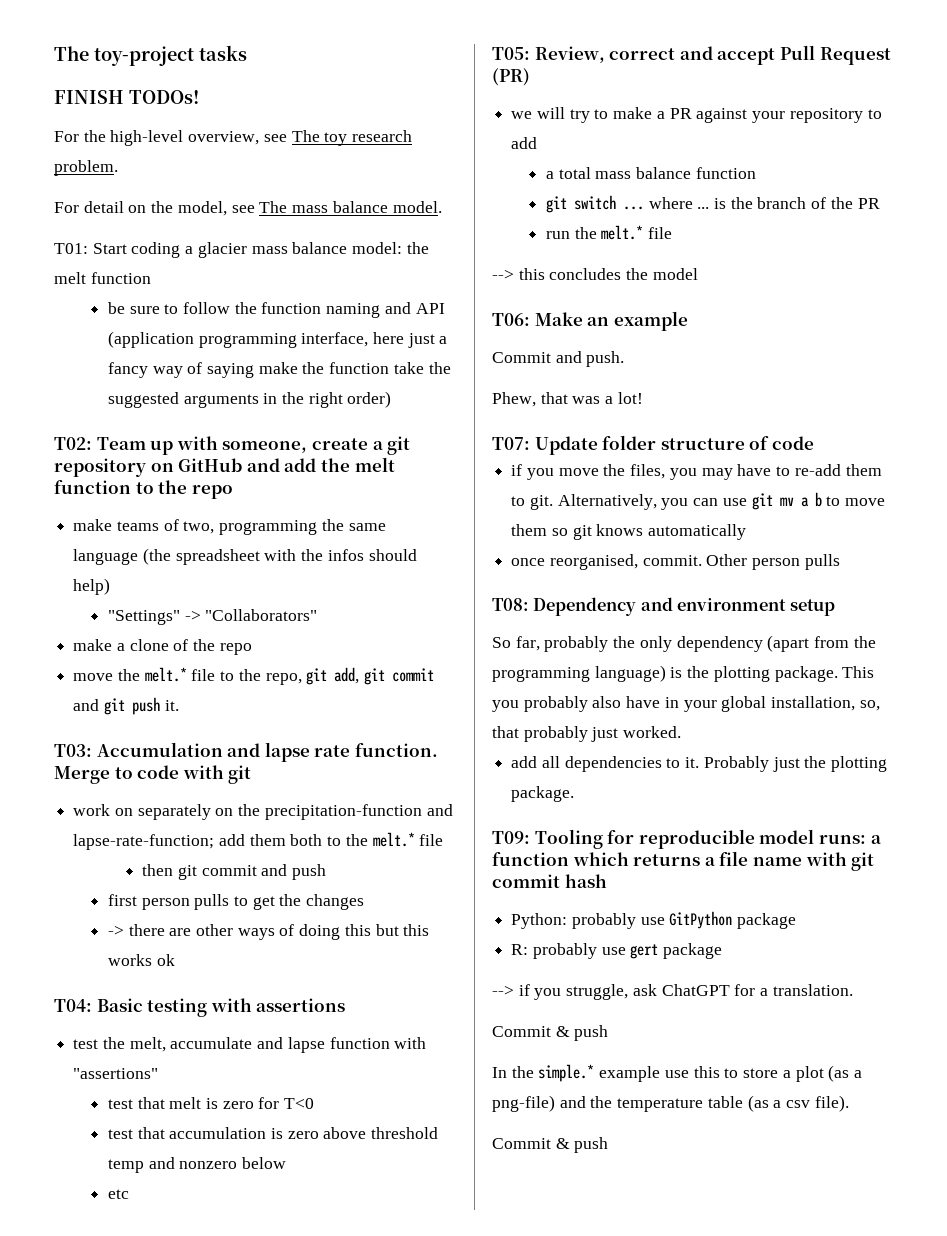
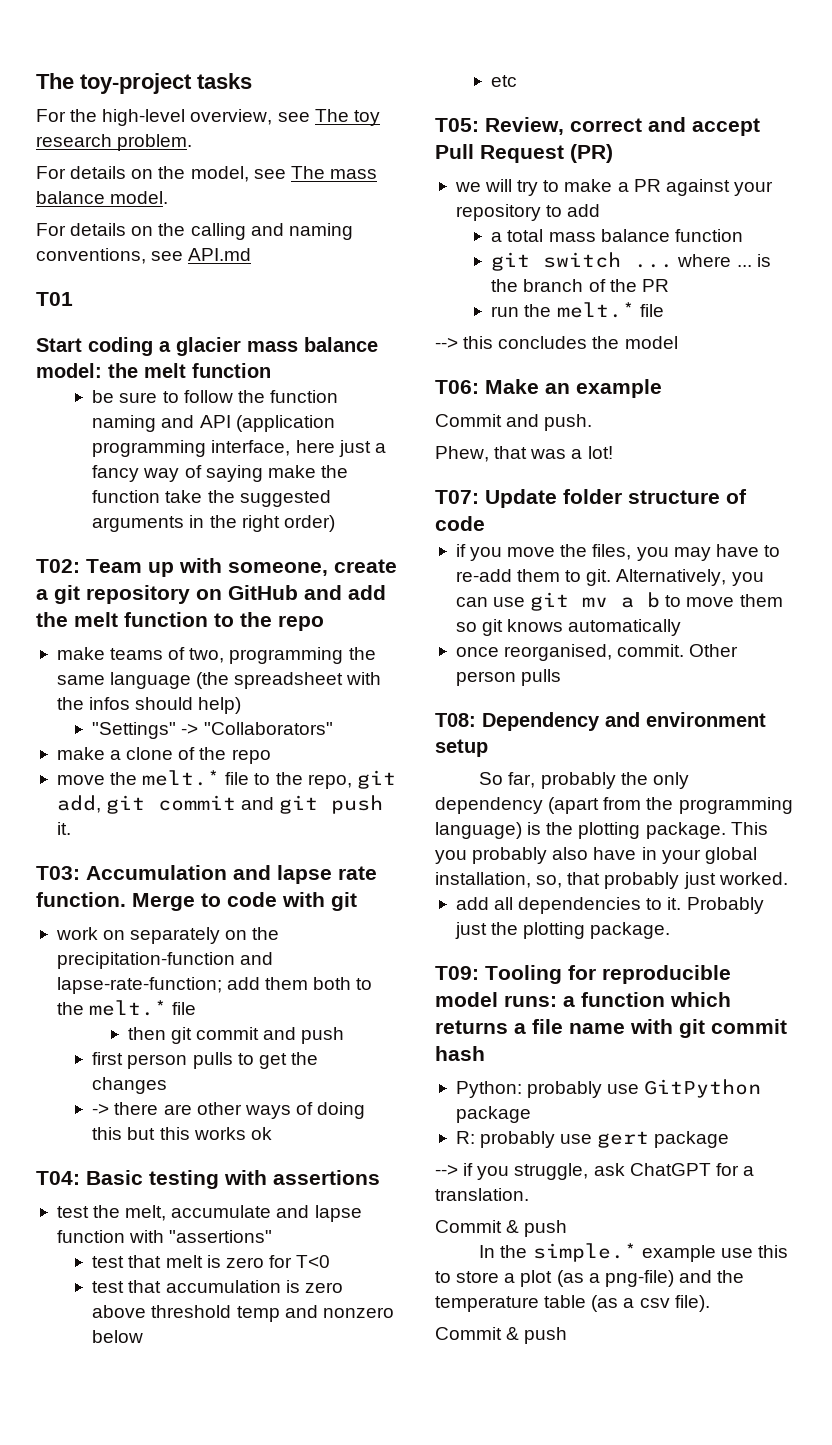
- FINISH TODOs!
- For detail on the model, see The mass balance model.
+ For details on the model, see The mass balance model.
- T01: Start coding a glacier mass balance model: the melt function
+ For details on the calling and naming conventions, see API.md
+ T01
+ Start coding a glacier mass balance model: the melt function

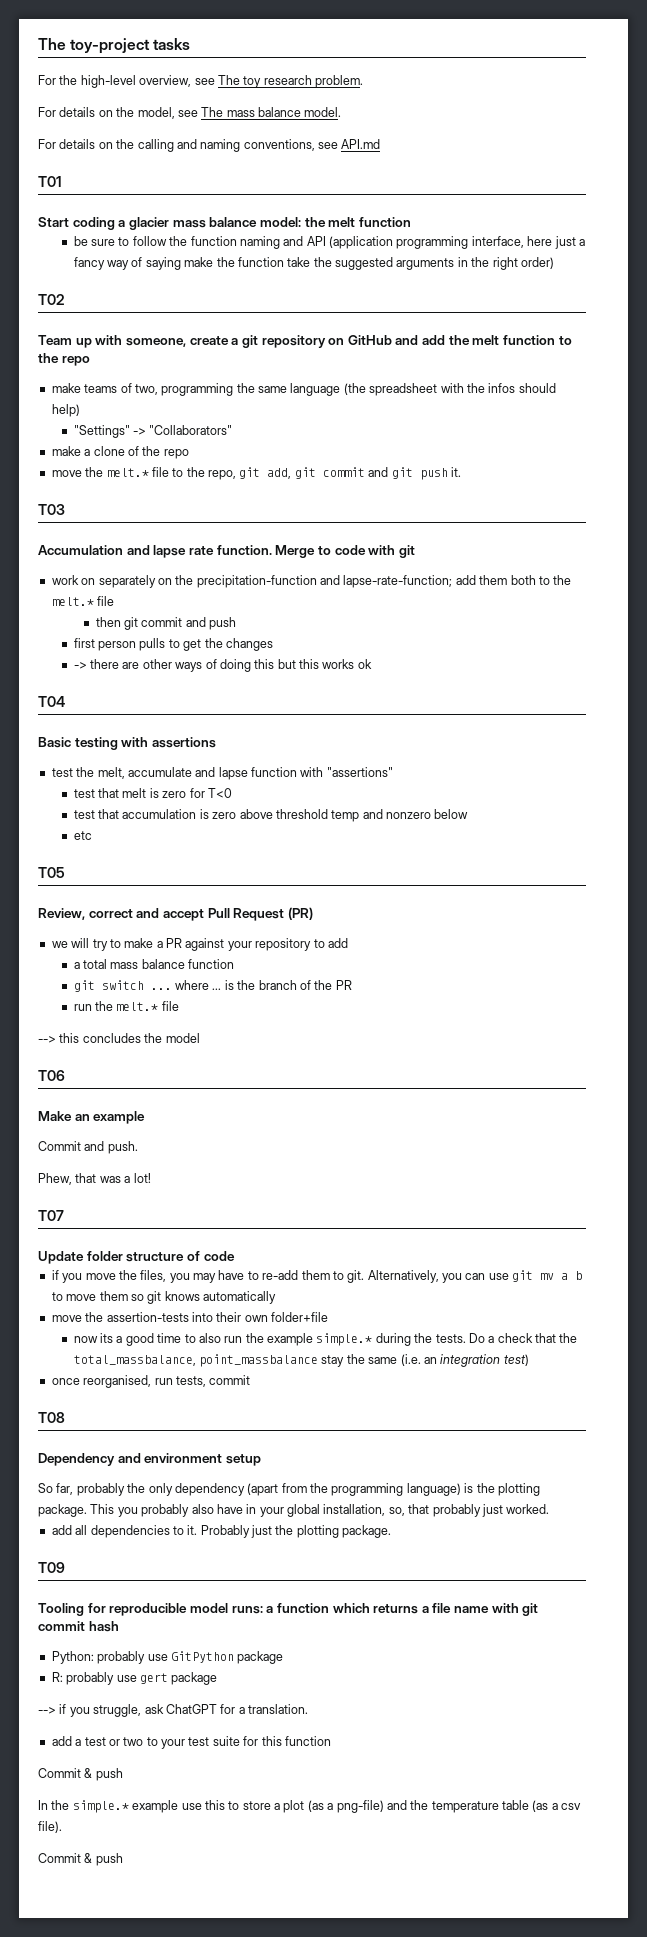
- T02: Team up with someone, create a git repository on GitHub and add the melt function to the repo
+ T02
+ Team up with someone, create a git repository on GitHub and add the melt function to the repo
- T03: Accumulation and lapse rate function.
+ T03
+ Accumulation and lapse rate function.
- T04: Basic testing with assertions
+ T04
+ Basic testing with assertions
- T05: Review, correct and accept Pull Request (PR)
+ T05
+ Review, correct and accept Pull Request (PR)
- T06: Make an example
+ T06
+ Make an example
- T07: Update folder structure of code
+ T07
+ Update folder structure of code
- once reorganised, commit. Other person pulls
- T08: Dependency and environment setup
+ move the assertion-tests into their own folder+file
+ now its a good time to also run the example simple.* during the tests. Do a check that the total_massbalance, point_massbalance stay the same (i.e. an integration test)
+ once reorganised, run tests, commit
+ T08
+ Dependency and environment setup
- T09: Tooling for reproducible model runs: a function which returns a file name with git commit hash
+ T09
+ Tooling for reproducible model runs: a function which returns a file name with git commit hash
+ add a test or two to your test suite for this function

